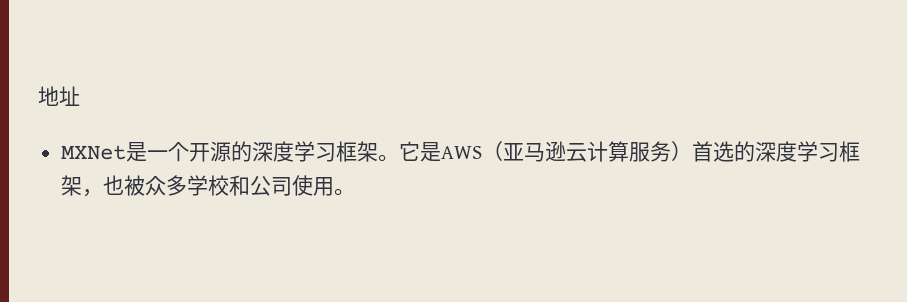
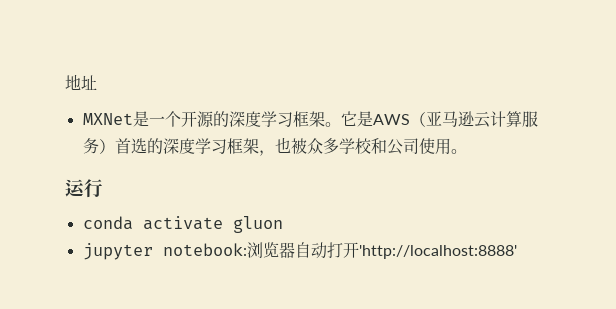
+ 运行
+ conda activate gluon
+ jupyter notebook:浏览器自动打开'http://localhost:8888'

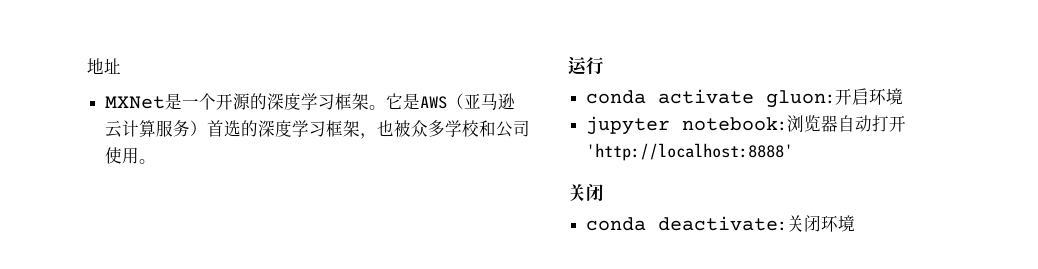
- conda activate gluon
+ conda activate gluon:开启环境
  jupyter notebook:浏览器自动打开'http://localhost:8888'
+ 关闭
+ conda deactivate:关闭环境

